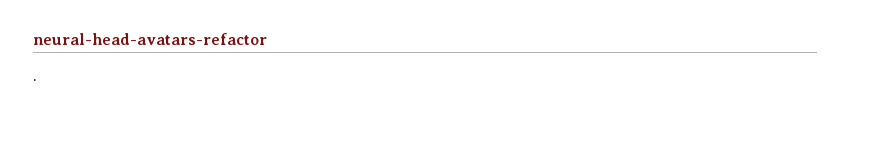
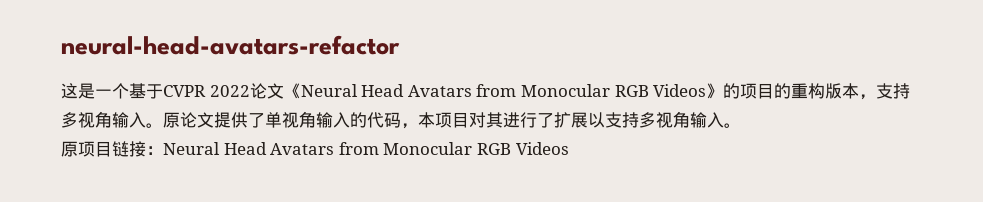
- .
+ 这是一个基于CVPR 2022论文《Neural Head Avatars from Monocular RGB Videos》的项目的重构版本，支持多视角输入。原论文提供了单视角输入的代码，本项目对其进行了扩展以支持多视角输入。
+ 原项目链接：Neural Head Avatars from Monocular RGB Videos

